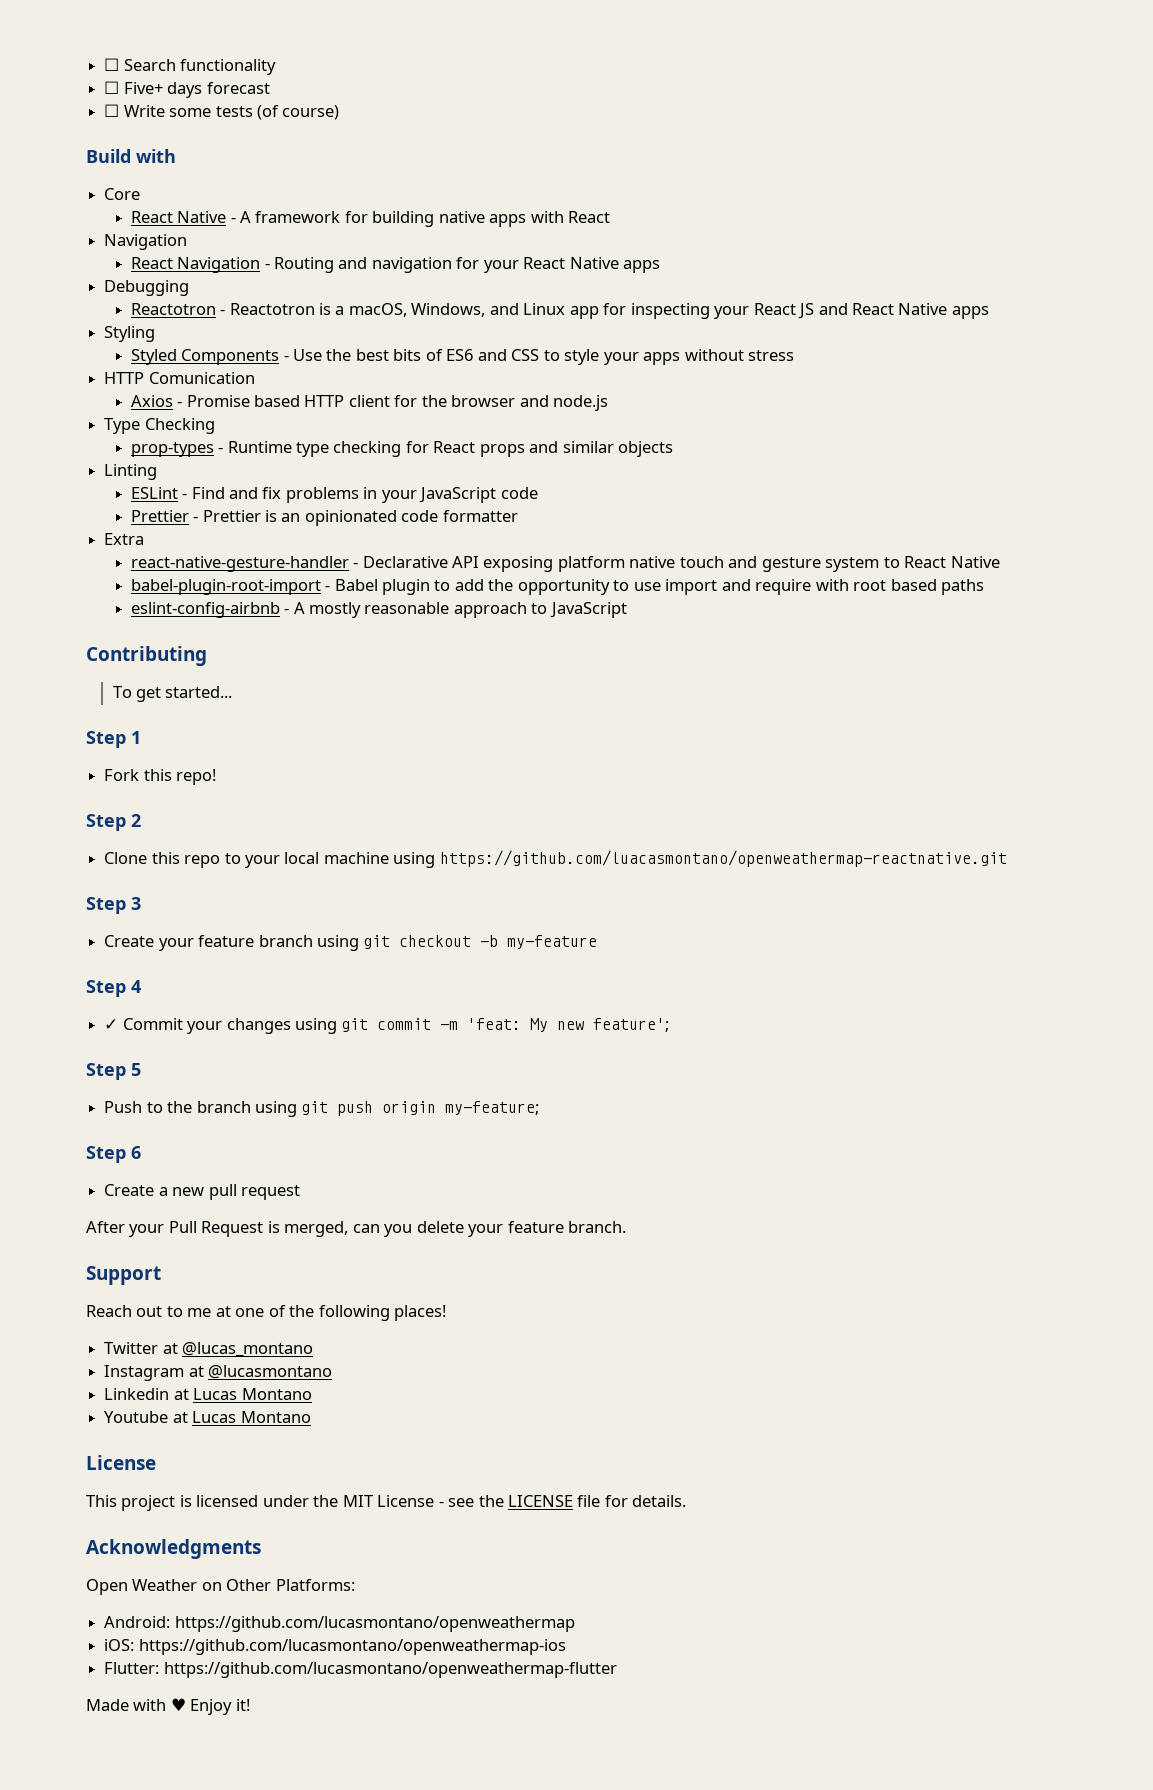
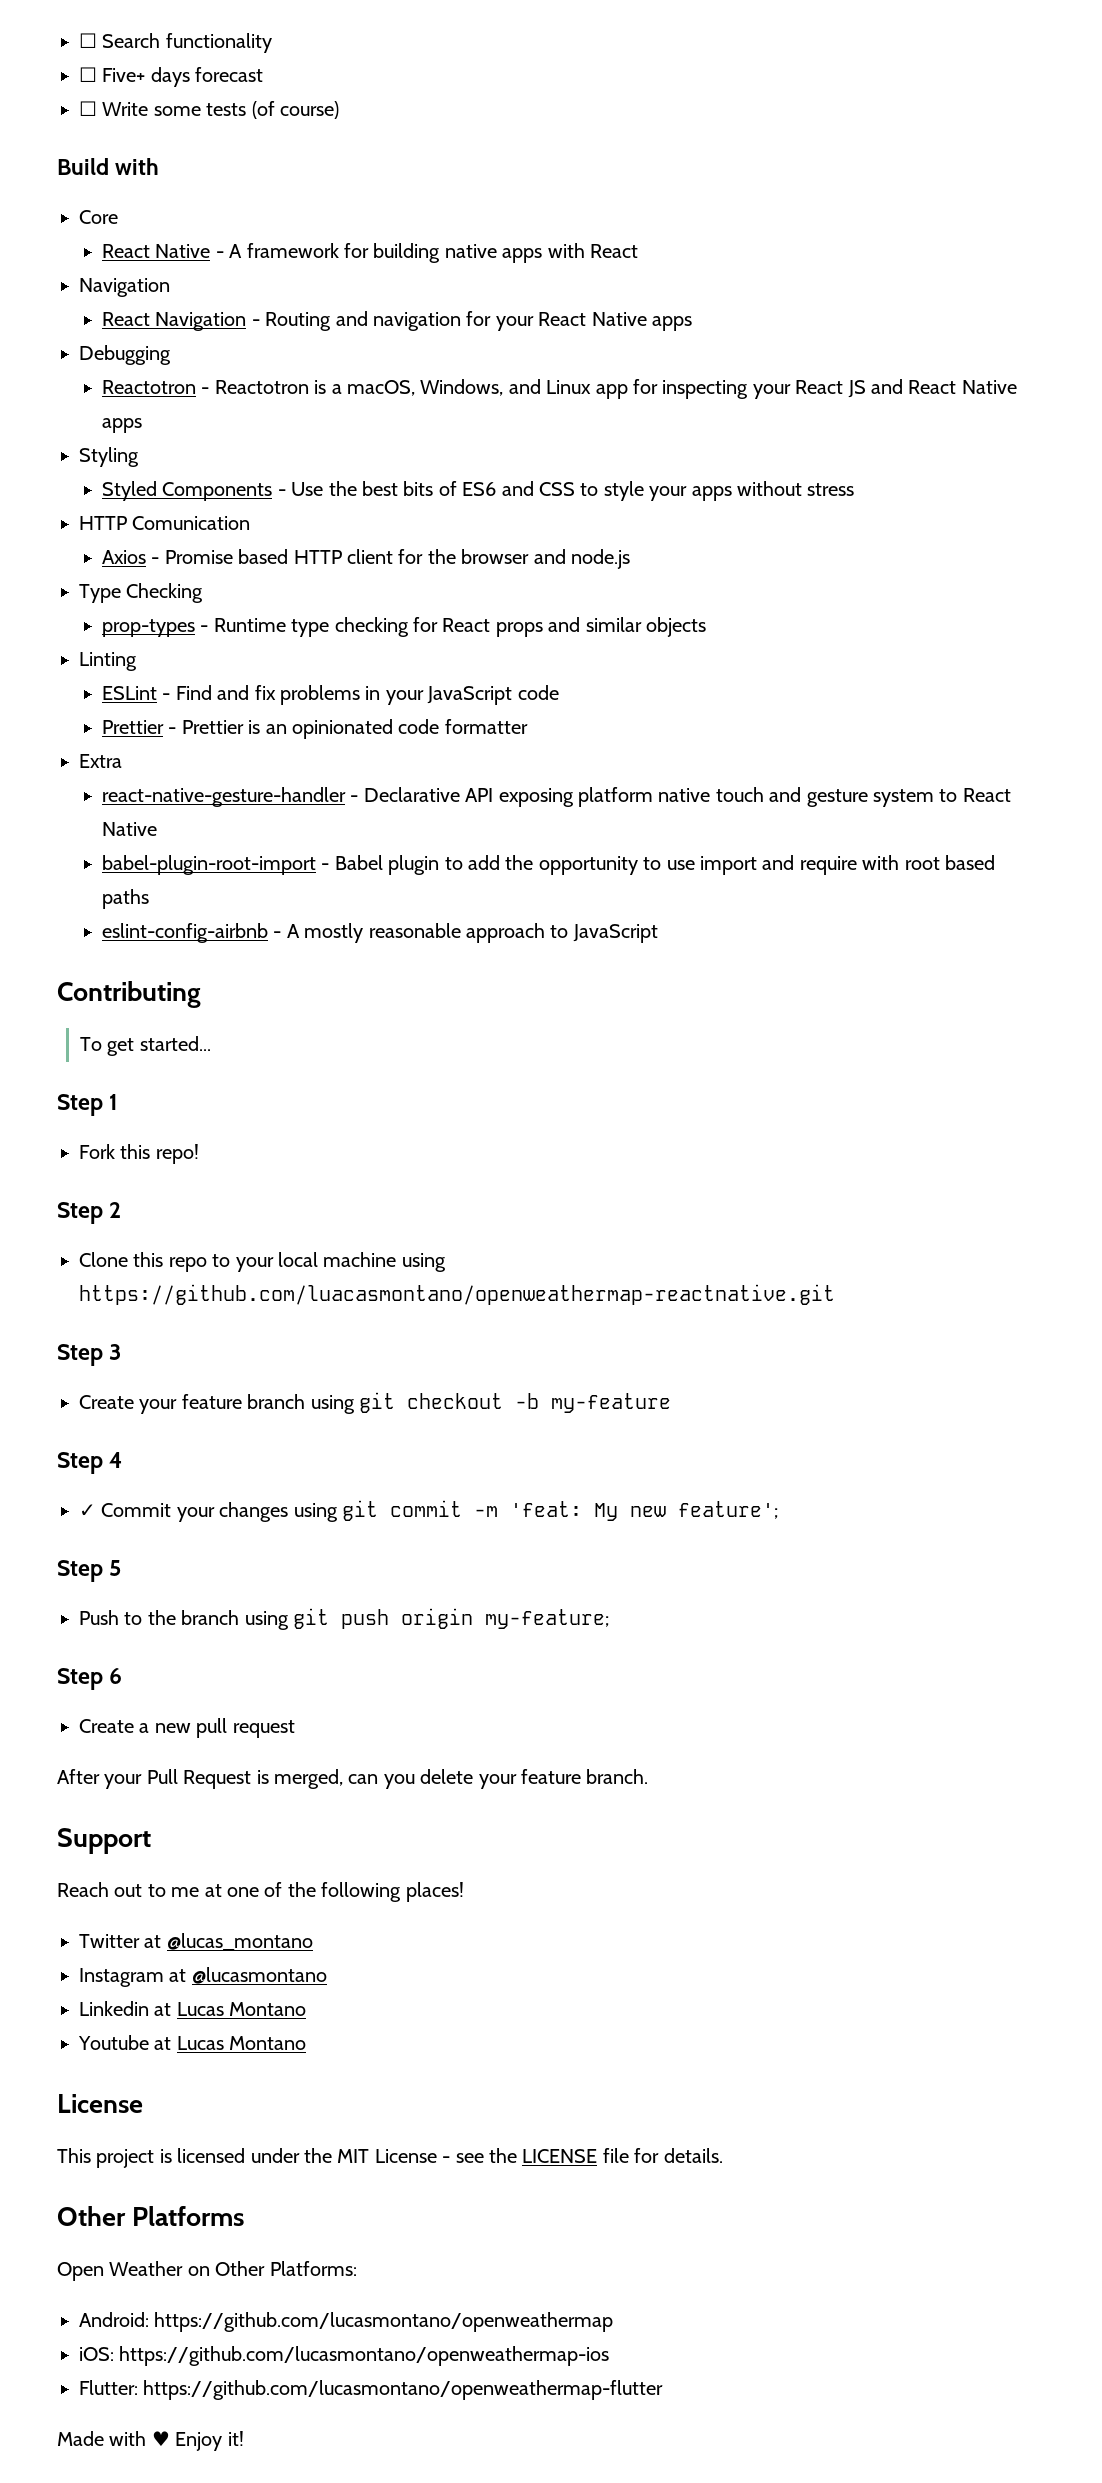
- Acknowledgments
+ Other Platforms

